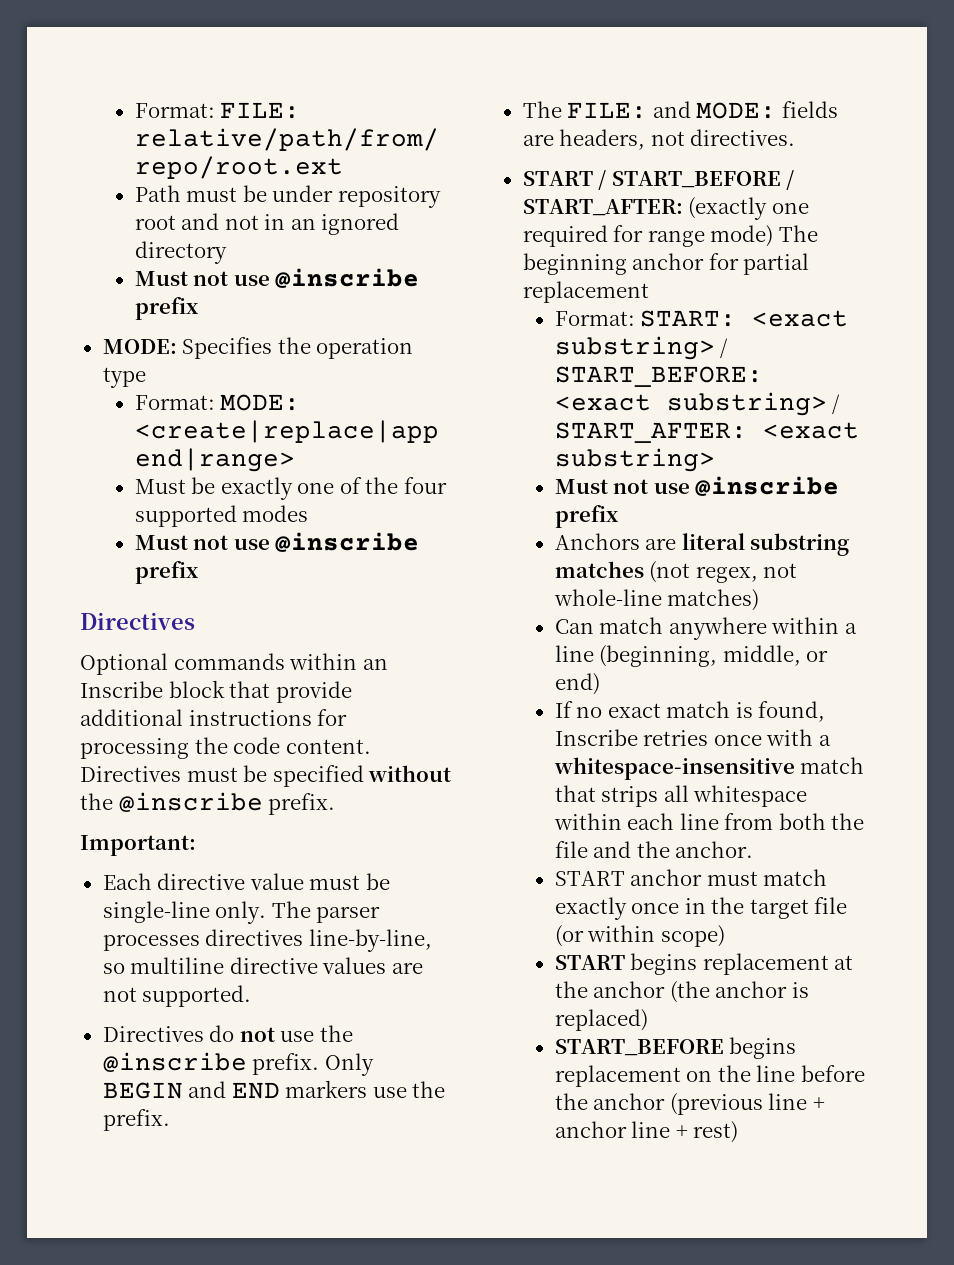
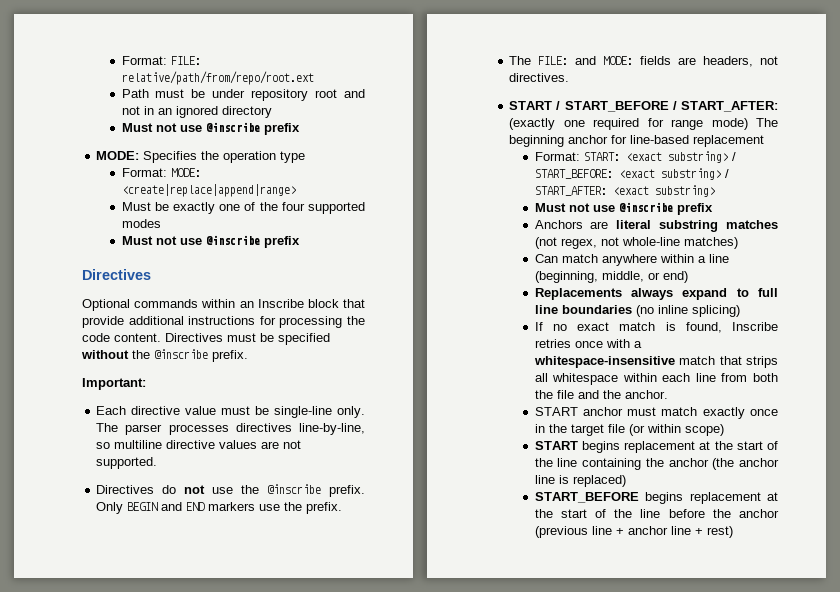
- START / START_BEFORE / START_AFTER: (exactly one required for range mode) The beginning anchor for partial replacement
+ START / START_BEFORE / START_AFTER: (exactly one required for range mode) The beginning anchor for line-based replacement
+ Replacements always expand to full line boundaries (no inline splicing)
- START begins replacement at the anchor (the anchor is replaced)
+ START begins replacement at the start of the line containing the anchor (the anchor line is replaced)
- START_BEFORE begins replacement on the line before the anchor (previous line + anchor line + rest)
+ START_BEFORE begins replacement at the start of the line before the anchor (previous line + anchor line + rest)

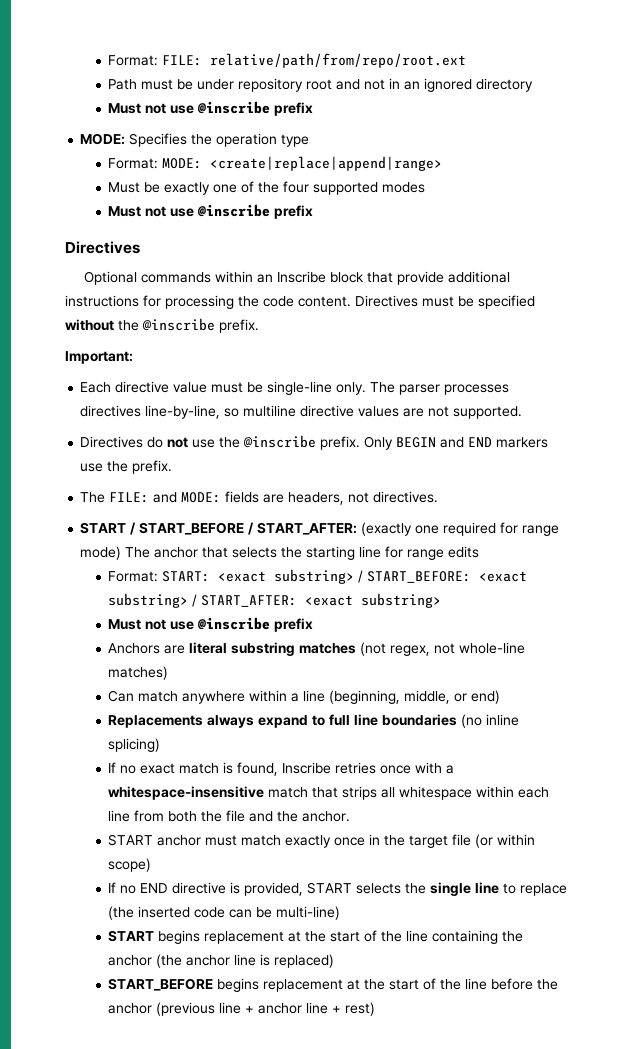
- START / START_BEFORE / START_AFTER: (exactly one required for range mode) The beginning anchor for line-based replacement
+ START / START_BEFORE / START_AFTER: (exactly one required for range mode) The anchor that selects the starting line for range edits
+ If no END directive is provided, START selects the single line to replace (the inserted code can be multi-line)

